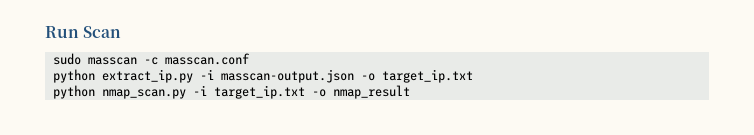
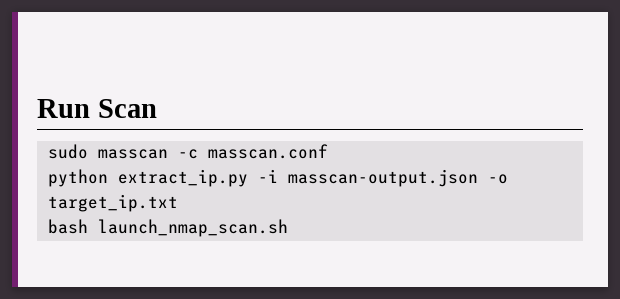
- python nmap_scan.py -i target_ip.txt -o nmap_result
+ bash launch_nmap_scan.sh

